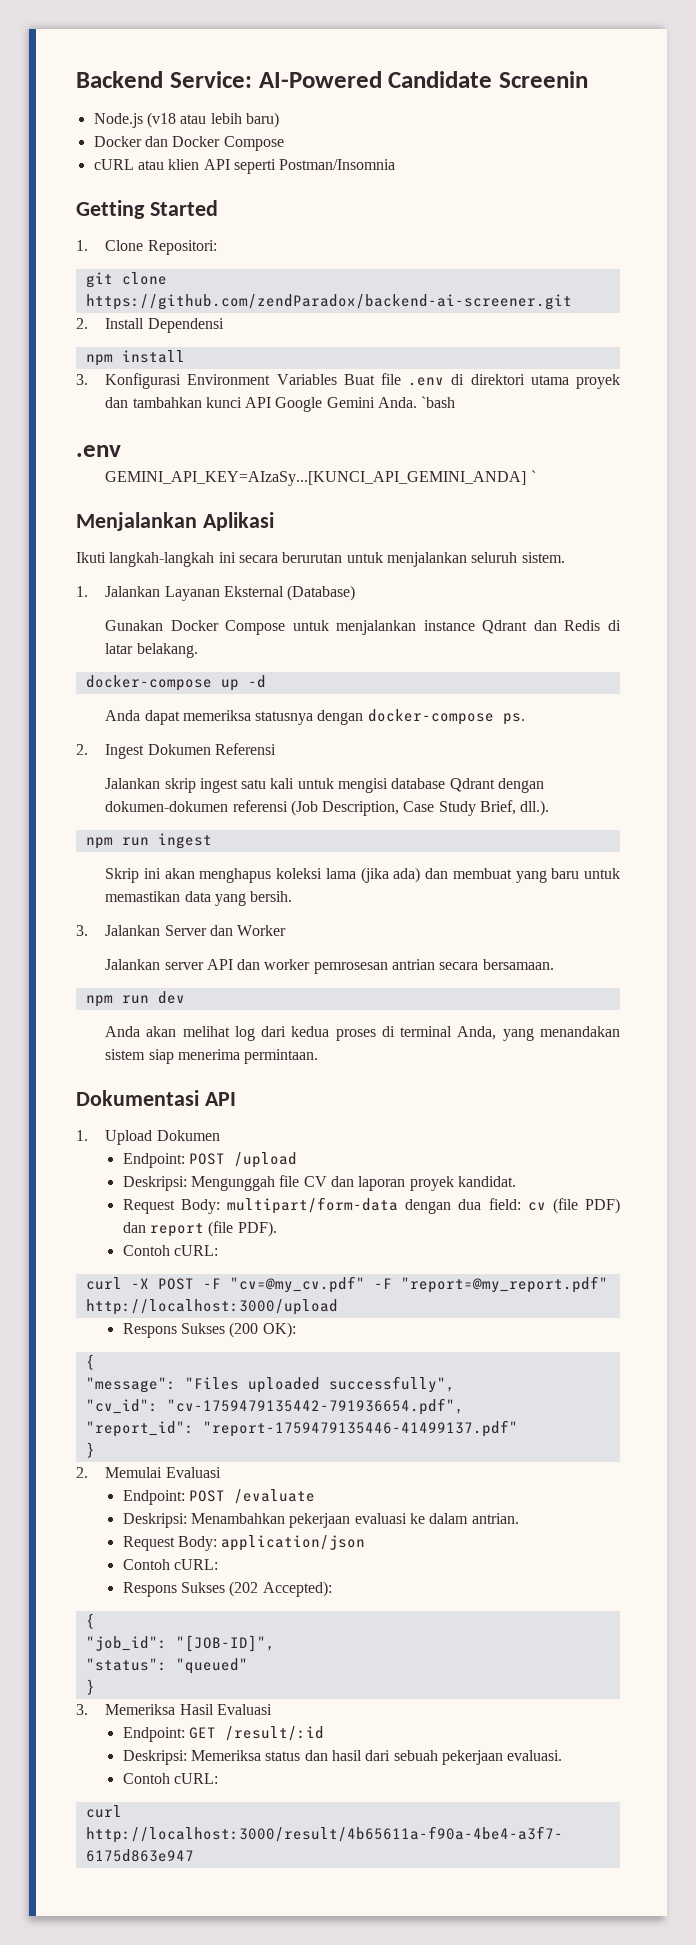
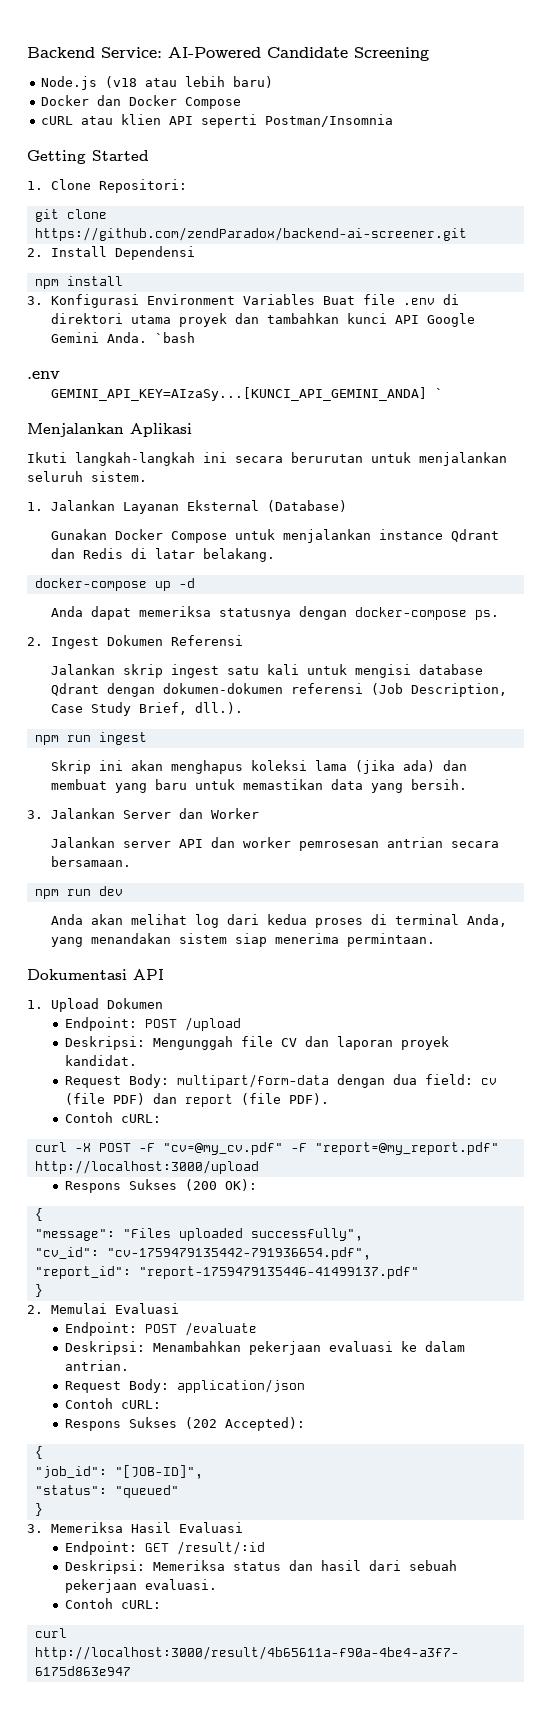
- Backend Service: AI-Powered Candidate Screenin
+ Backend Service: AI-Powered Candidate Screening

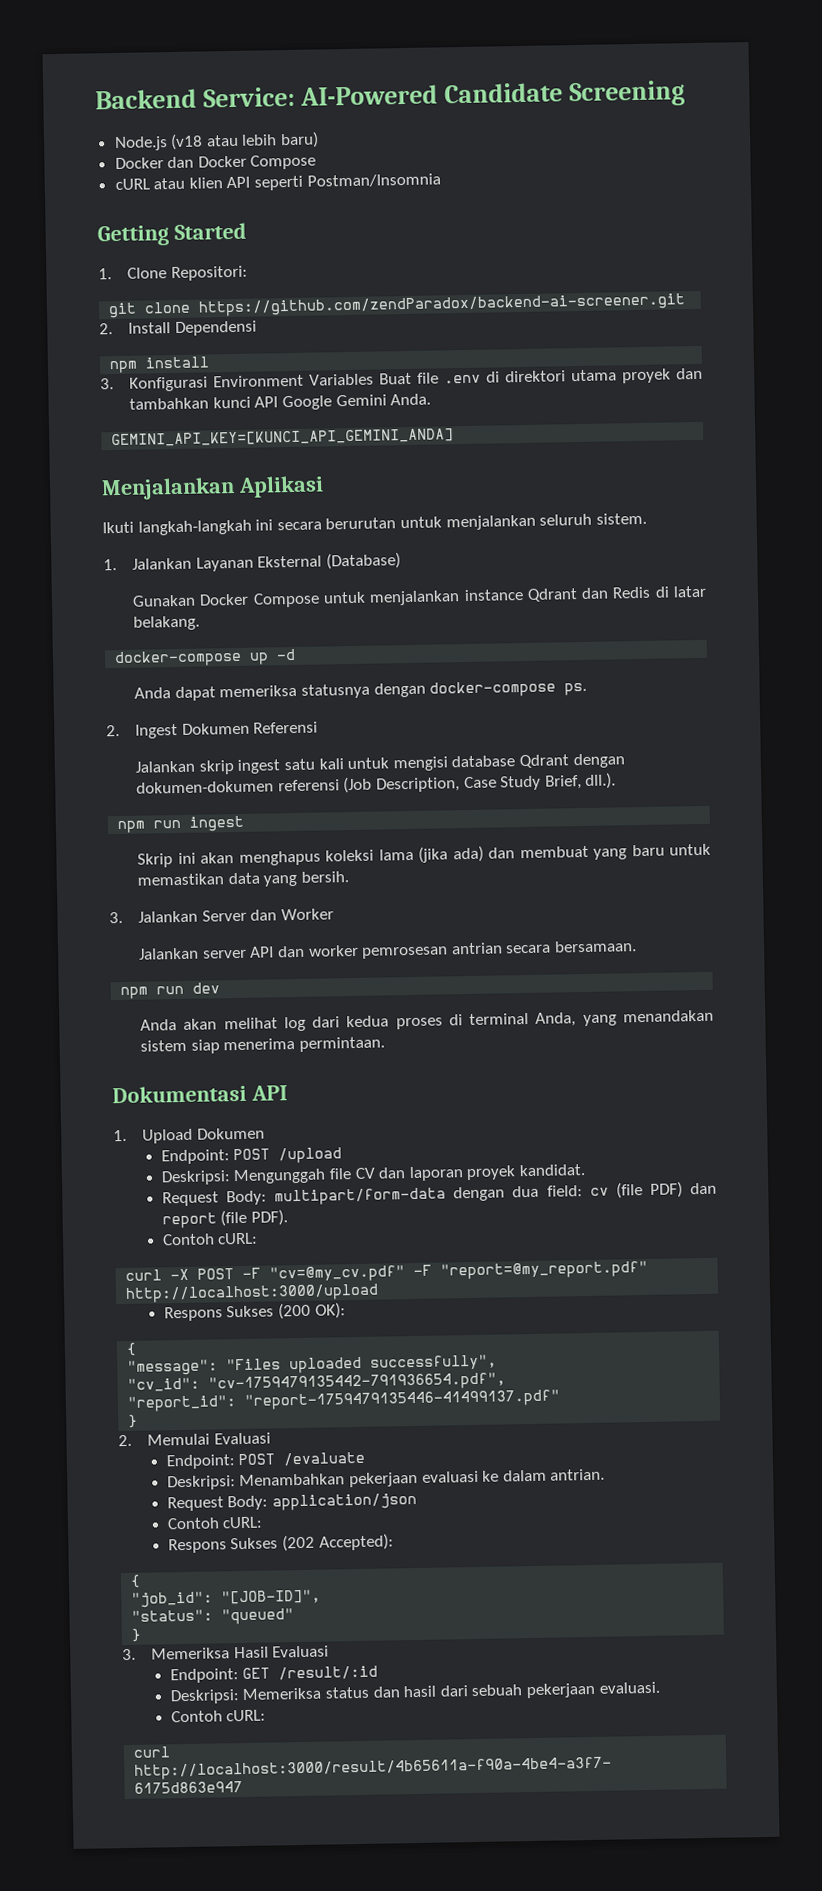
- 3. Konfigurasi Environment Variables Buat file .env di direktori utama proyek dan tambahkan kunci API Google Gemini Anda. `bash
- .env
- GEMINI_API_KEY=AIzaSy...[KUNCI_API_GEMINI_ANDA] `
+ 3. Konfigurasi Environment Variables Buat file .env di direktori utama proyek dan tambahkan kunci API Google Gemini Anda.
+ GEMINI_API_KEY=[KUNCI_API_GEMINI_ANDA]

